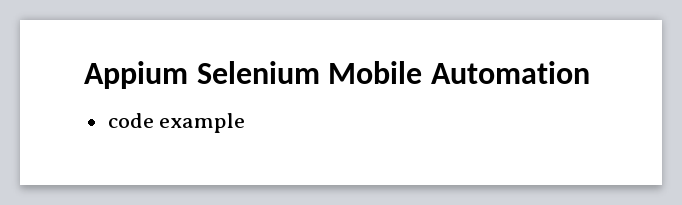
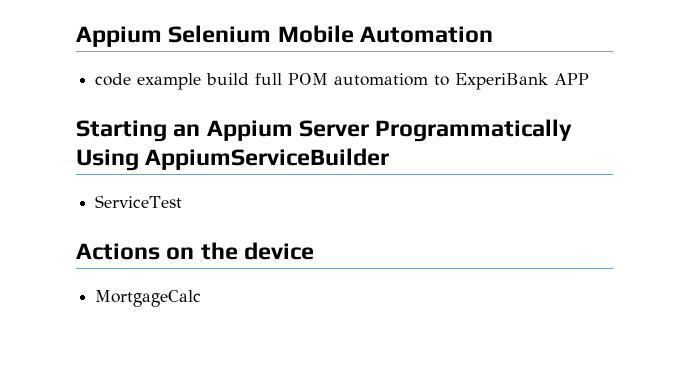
- code example
+ code example build full POM automatiom to ExperiBank APP
+ Starting an Appium Server Programmatically Using AppiumServiceBuilder
+ ServiceTest
+ Actions on the device
+ MortgageCalc

